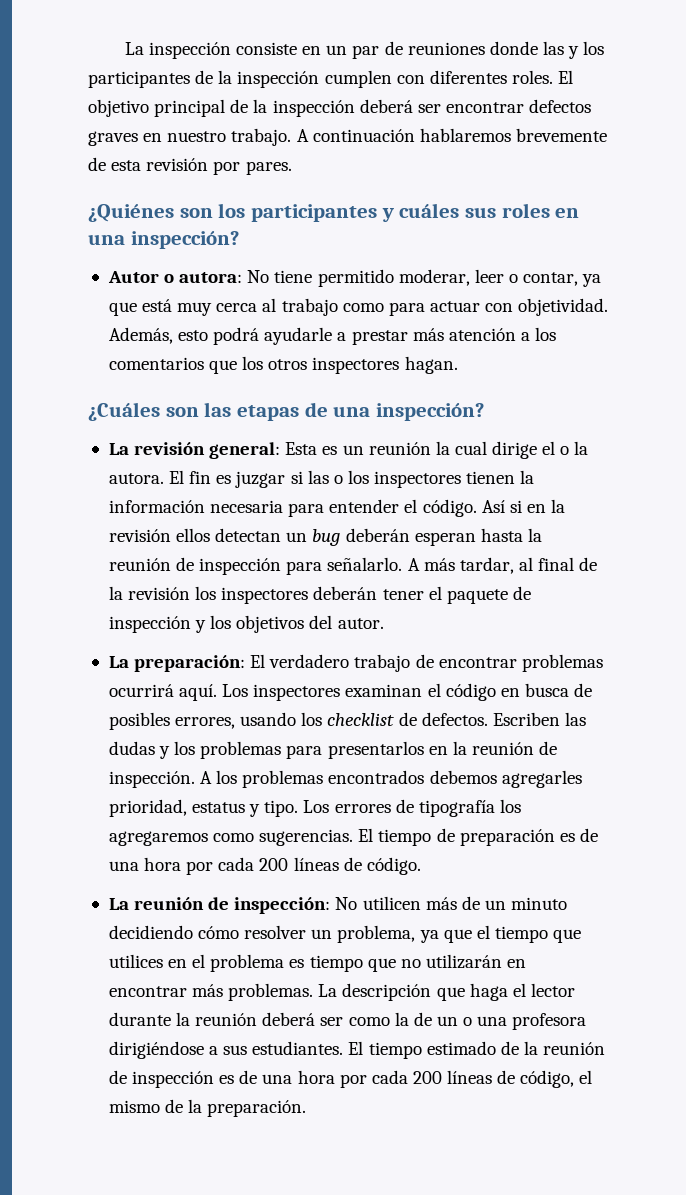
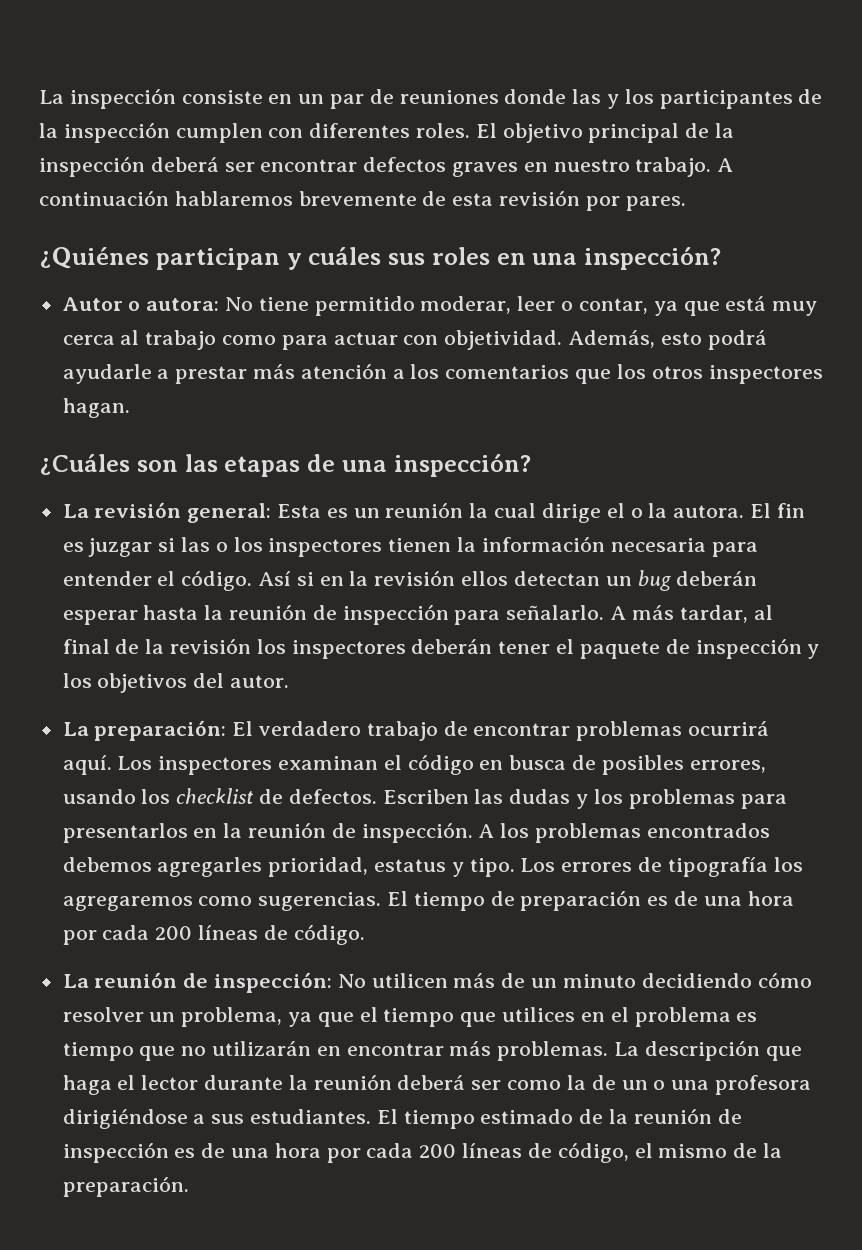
- ¿Quiénes son los participantes y cuáles sus roles en una inspección?
+ ¿Quiénes participan y cuáles sus roles en una inspección?
- Así si en la revisión ellos detectan un bug deberán esperan hasta la reunión de inspección para señalarlo.
+ Así si en la revisión ellos detectan un bug deberán esperar hasta la reunión de inspección para señalarlo.

